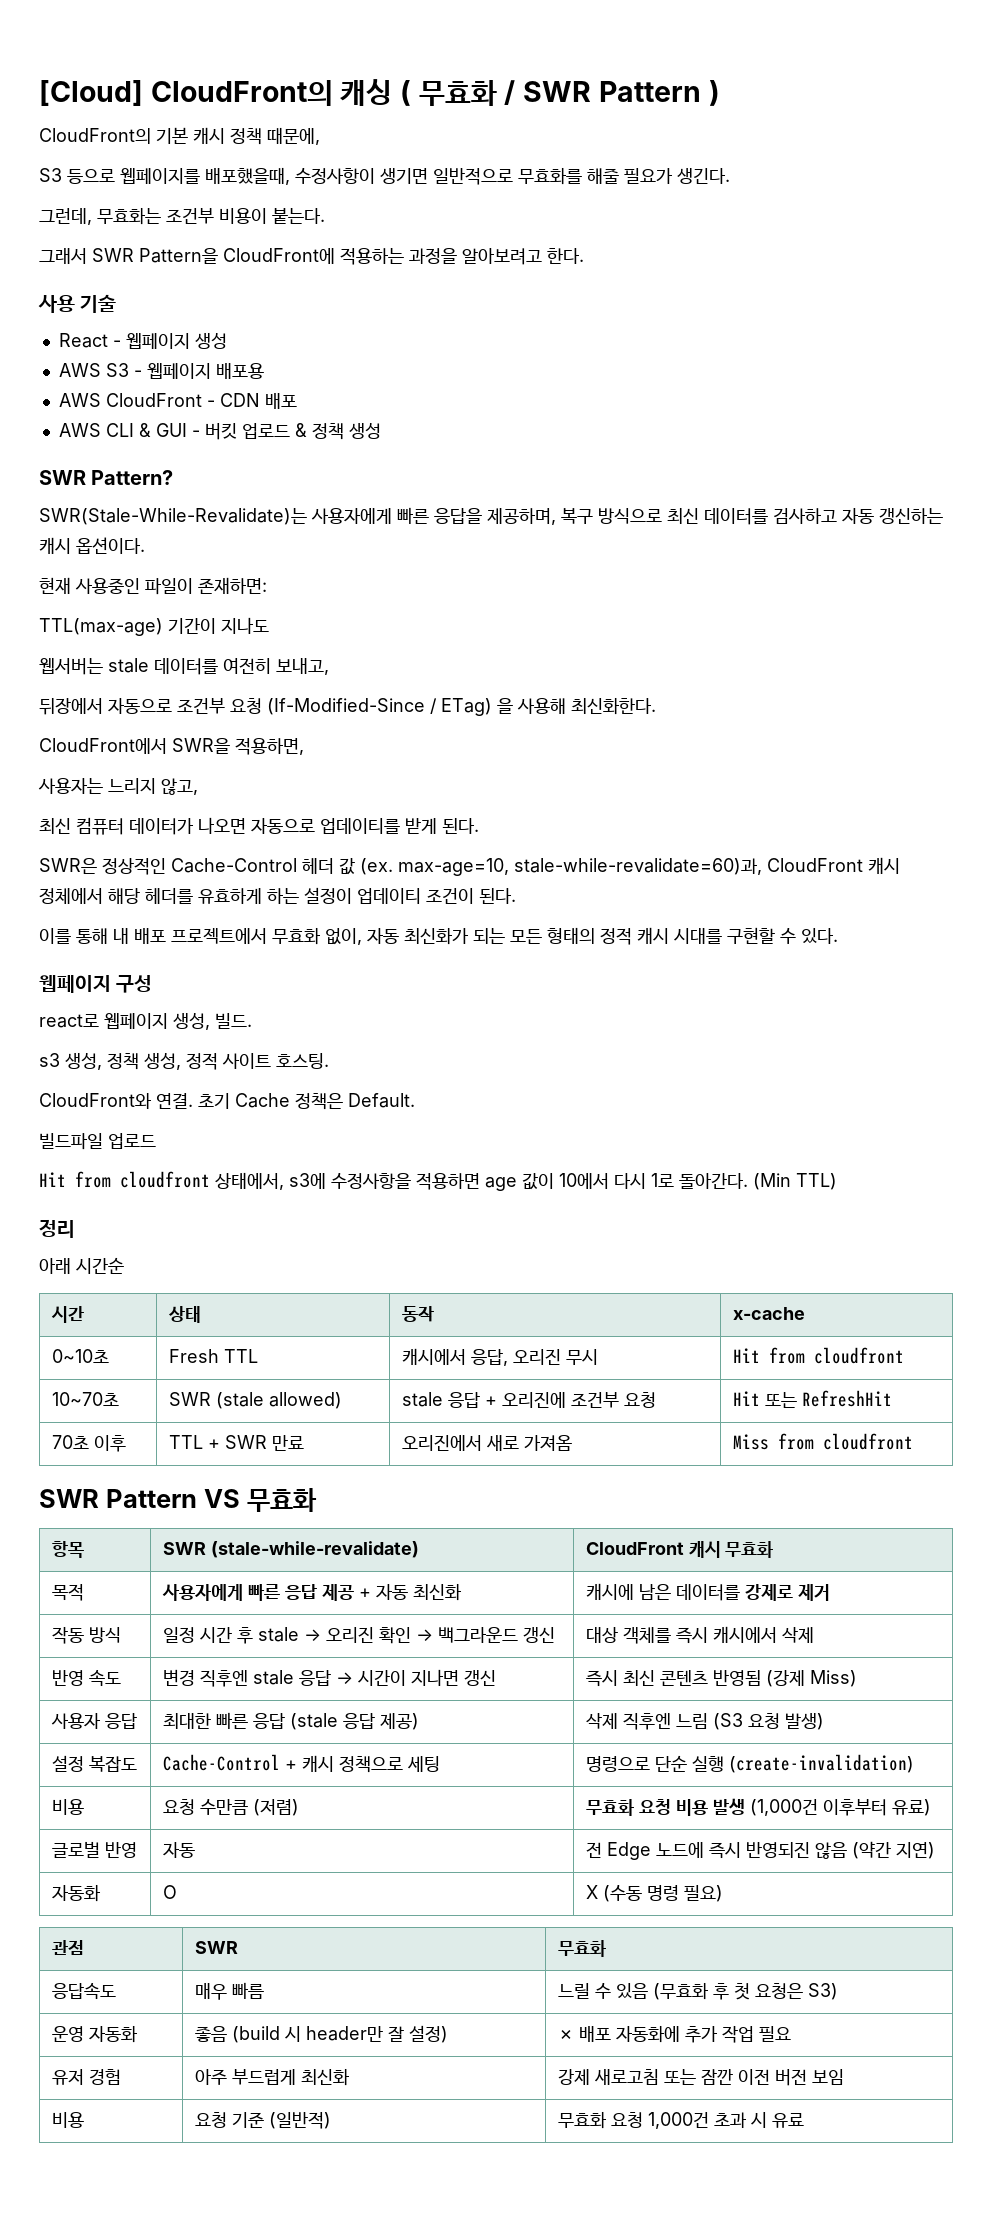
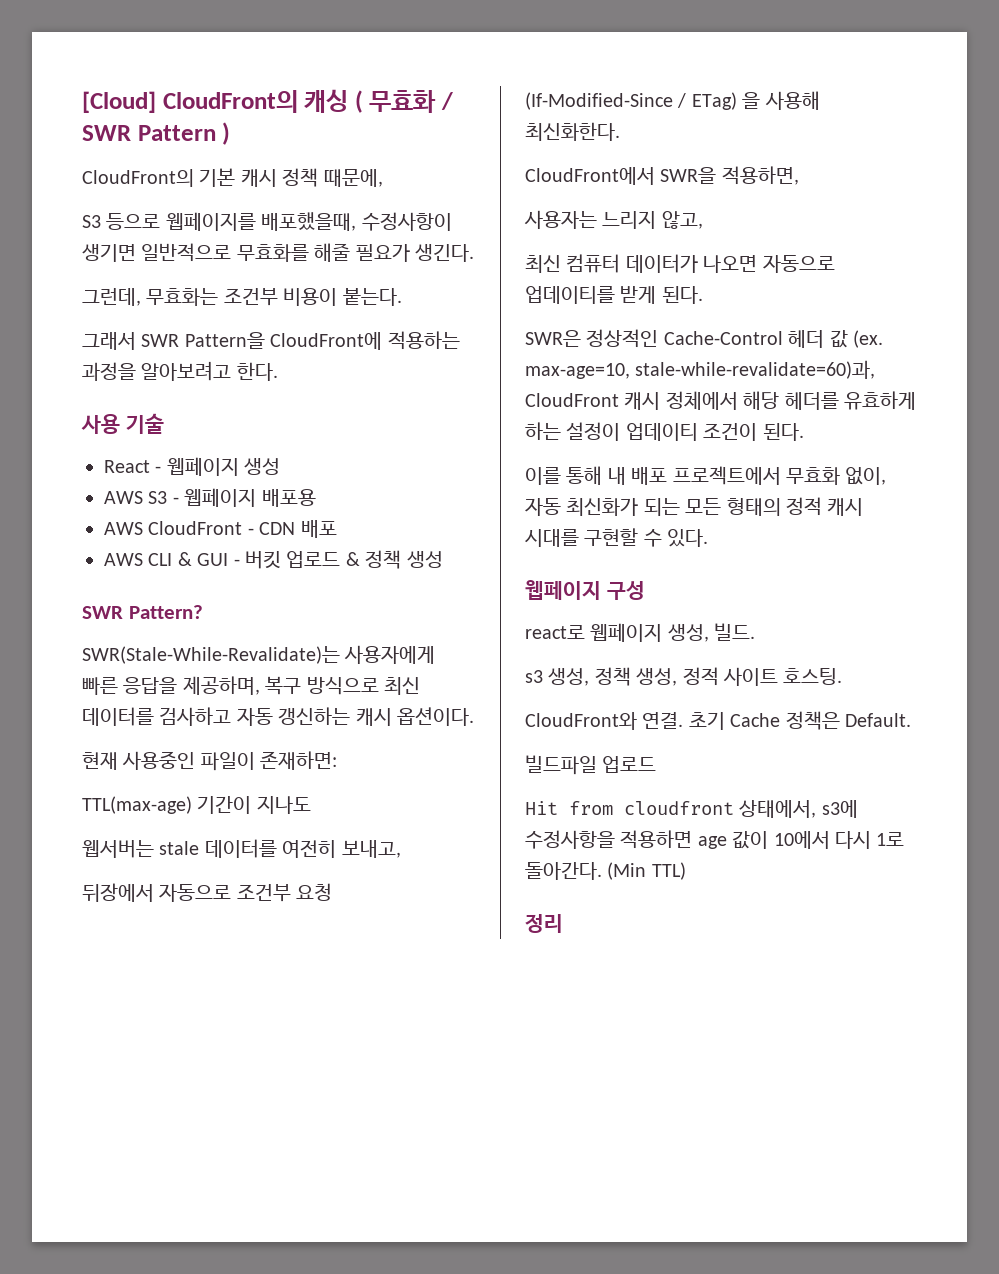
- 아래 시간순
- 시간 | 상태 | 동작 | x-cache
- 0~10초 | Fresh TTL | 캐시에서 응답, 오리진 무시 | Hit from cloudfront
- 10~70초 | SWR (stale allowed) | stale 응답 + 오리진에 조건부 요청 | Hit 또는 RefreshHit
- 70초 이후 | TTL + SWR 만료 | 오리진에서 새로 가져옴 | Miss from cloudfront
- SWR Pattern VS 무효화
- 항목 | SWR (stale-while-revalidate) | CloudFront 캐시 무효화
- 목적 | 사용자에게 빠른 응답 제공 + 자동 최신화 | 캐시에 남은 데이터를 강제로 제거
- 작동 방식 | 일정 시간 후 stale → 오리진 확인 → 백그라운드 갱신 | 대상 객체를 즉시 캐시에서 삭제
- 반영 속도 | 변경 직후엔 stale 응답 → 시간이 지나면 갱신 | 즉시 최신 콘텐츠 반영됨 (강제 Miss)
- 사용자 응답 | 최대한 빠른 응답 (stale 응답 제공) | 삭제 직후엔 느림 (S3 요청 발생)
- 설정 복잡도 | Cache-Control + 캐시 정책으로 세팅 | 명령으로 단순 실행 (create-invalidation)
- 비용 | 요청 수만큼 (저렴) | 무효화 요청 비용 발생 (1,000건 이후부터 유료)
- 글로벌 반영 | 자동 | 전 Edge 노드에 즉시 반영되진 않음 (약간 지연)
- 자동화 | O | X (수동 명령 필요)
- 관점 | SWR | 무효화
- 응답속도 | 매우 빠름 | 느릴 수 있음 (무효화 후 첫 요청은 S3)
- 운영 자동화 | 좋음 (build 시 header만 잘 설정) | ✗ 배포 자동화에 추가 작업 필요
- 유저 경험 | 아주 부드럽게 최신화 | 강제 새로고침 또는 잠깐 이전 버전 보임
- 비용 | 요청 기준 (일반적) | 무효화 요청 1,000건 초과 시 유료

